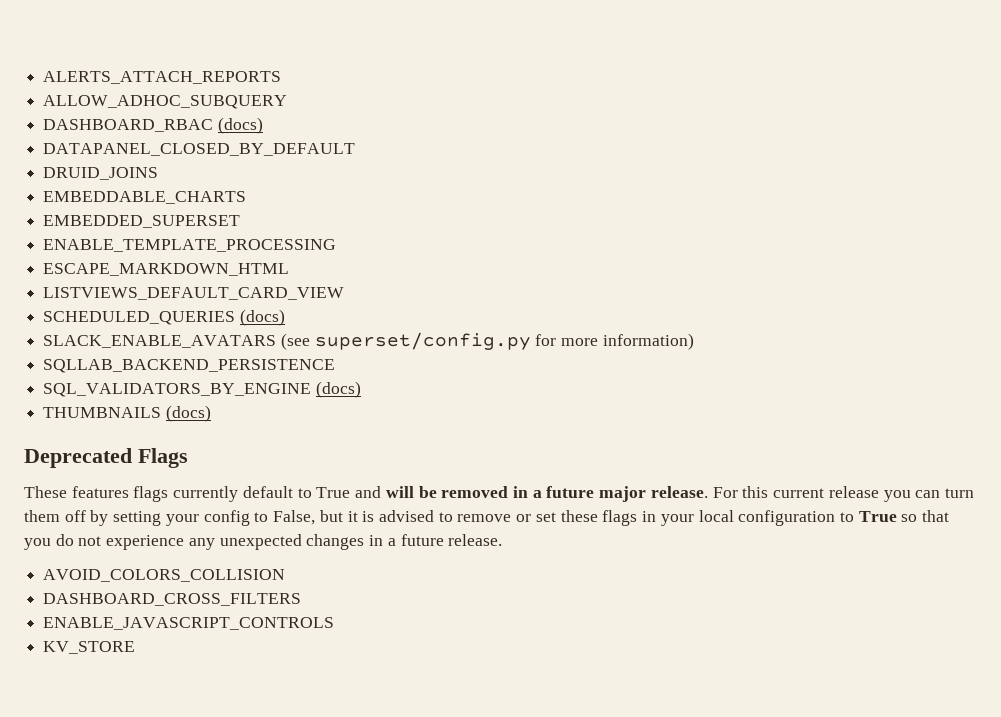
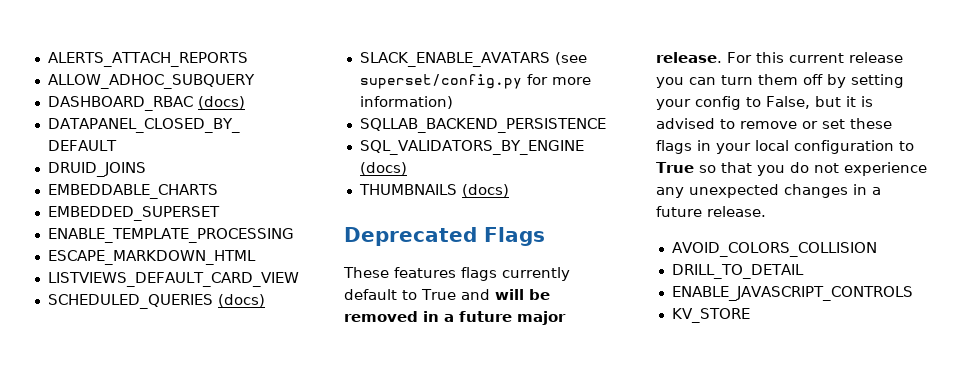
- DASHBOARD_CROSS_FILTERS
+ DRILL_TO_DETAIL

